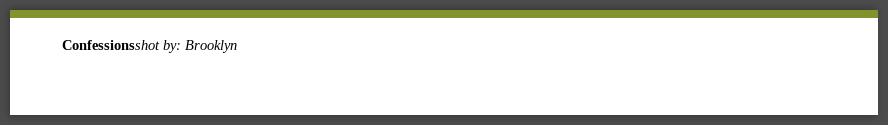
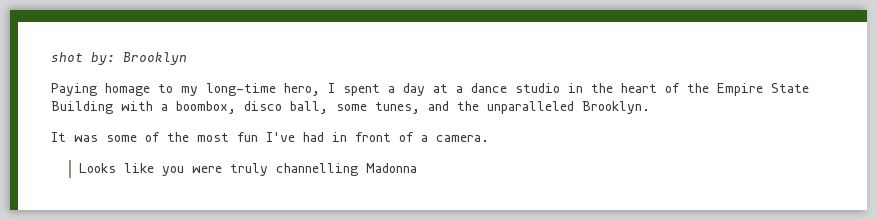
- Confessionsshot by: Brooklyn
+ shot by: Brooklyn
+ Paying homage to my long-time hero, I spent a day at a dance studio in the heart of the Empire State Building with a boombox, disco ball, some tunes, and the unparalleled Brooklyn.
+ It was some of the most fun I've had in front of a camera.
+ Looks like you were truly channelling Madonna

